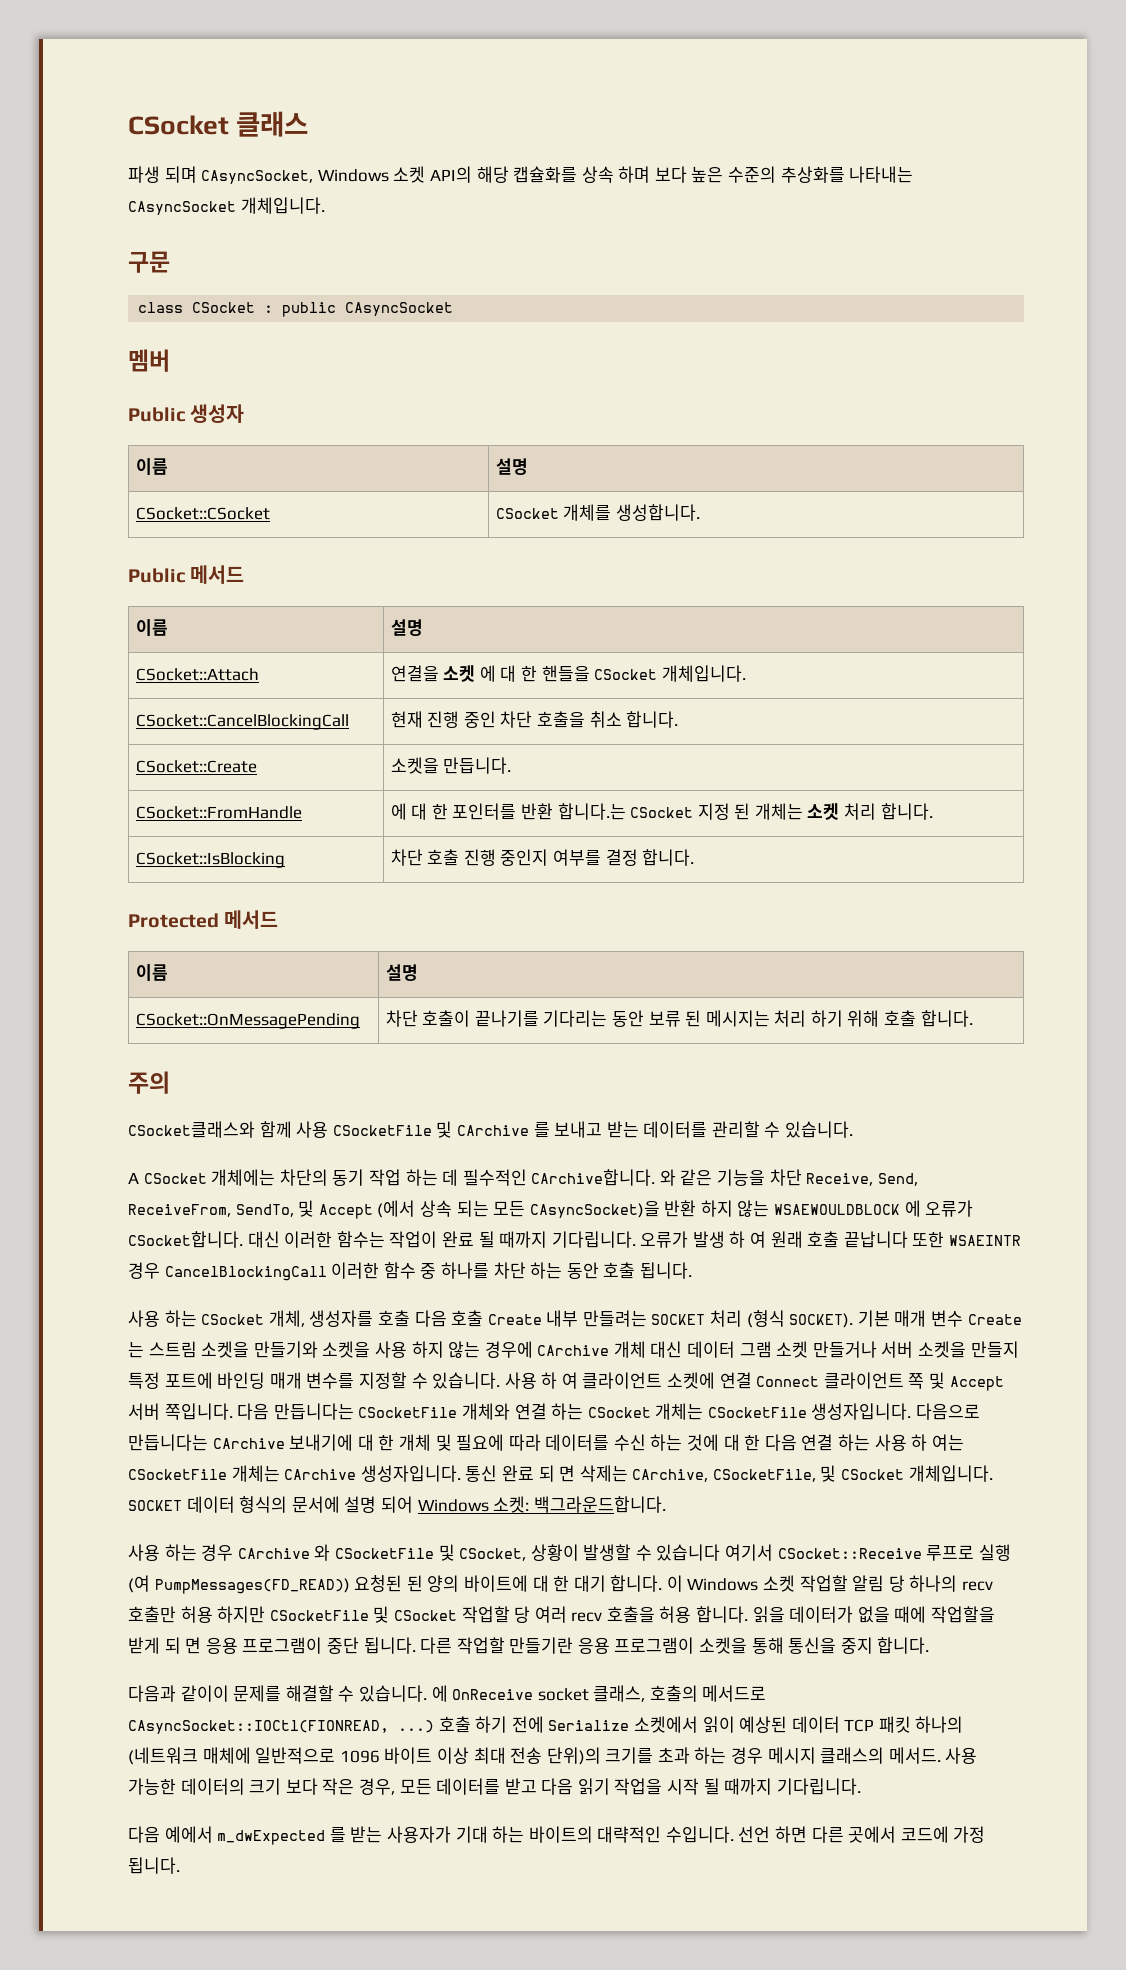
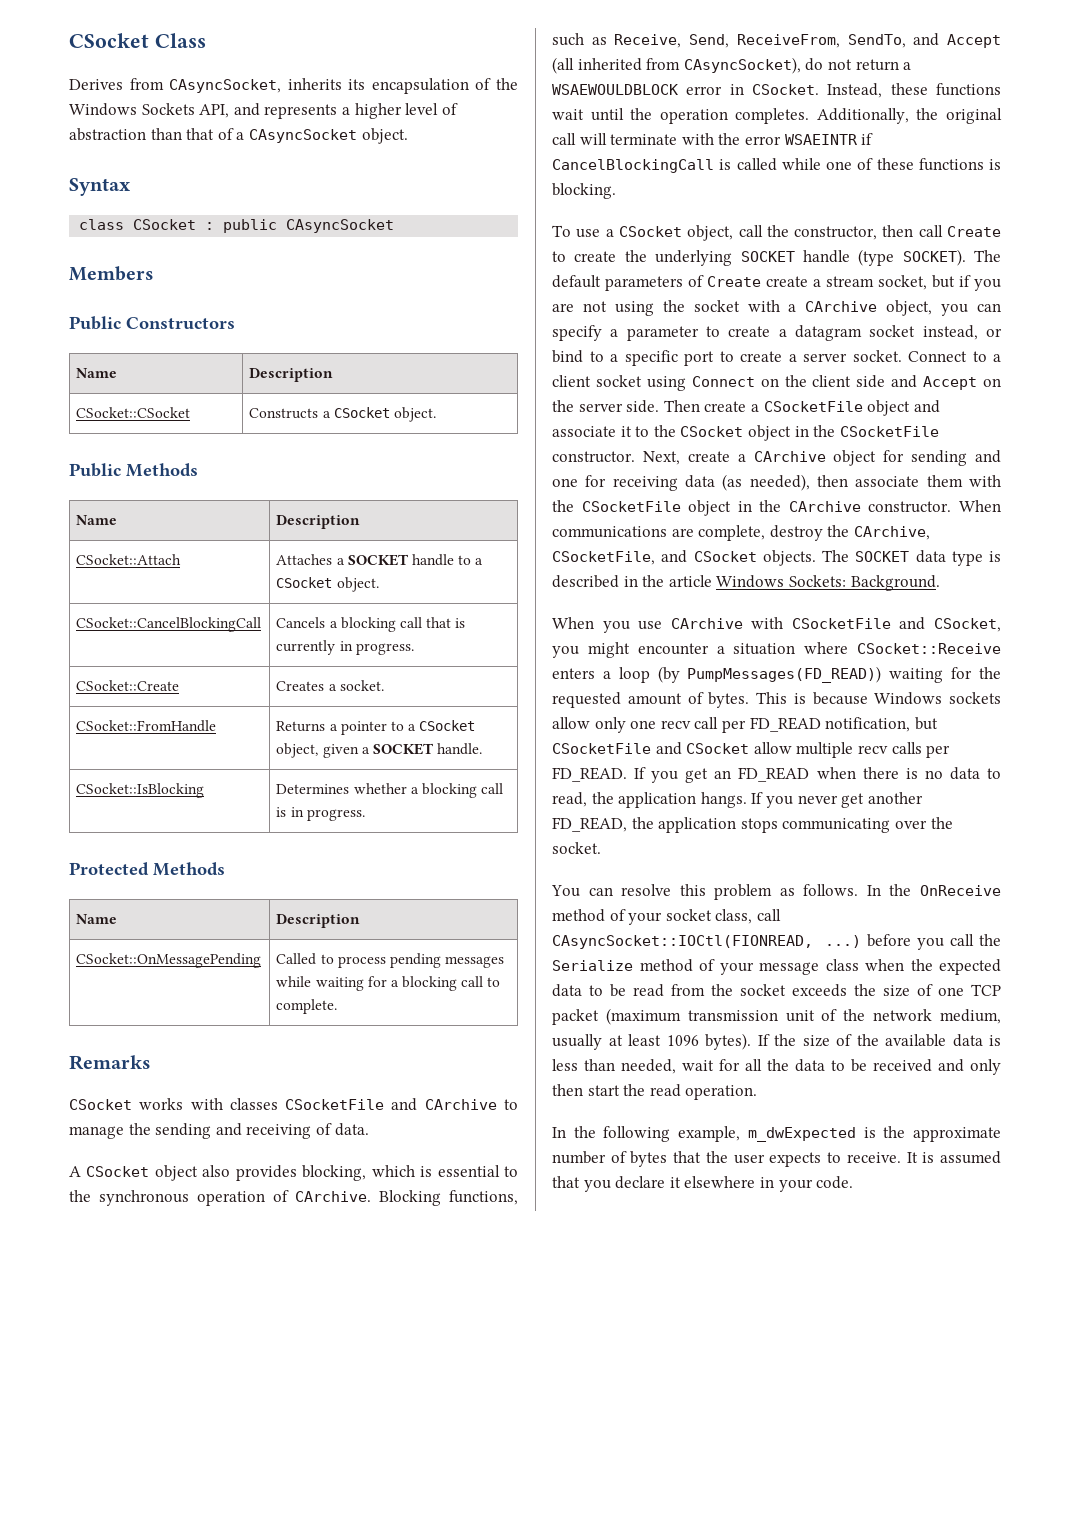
- CSocket 클래스
- 파생 되며 CAsyncSocket, Windows 소켓 API의 해당 캡슐화를 상속 하며 보다 높은 수준의 추상화를 나타내는 CAsyncSocket 개체입니다.
- 구문
+ CSocket Class
+ Derives from CAsyncSocket, inherits its encapsulation of the Windows Sockets API, and represents a higher level of abstraction than that of a CAsyncSocket object.
+ Syntax
- 멤버
- Public 생성자
- 이름 | 설명
- CSocket::CSocket | CSocket 개체를 생성합니다.
- Public 메서드
- 이름 | 설명
- CSocket::Attach | 연결을 소켓 에 대 한 핸들을 CSocket 개체입니다.
- CSocket::CancelBlockingCall | 현재 진행 중인 차단 호출을 취소 합니다.
- CSocket::Create | 소켓을 만듭니다.
- CSocket::FromHandle | 에 대 한 포인터를 반환 합니다.는 CSocket 지정 된 개체는 소켓 처리 합니다.
- CSocket::IsBlocking | 차단 호출 진행 중인지 여부를 결정 합니다.
- Protected 메서드
- 이름 | 설명
- CSocket::OnMessagePending | 차단 호출이 끝나기를 기다리는 동안 보류 된 메시지는 처리 하기 위해 호출 합니다.
- 주의
- CSocket클래스와 함께 사용 CSocketFile 및 CArchive 를 보내고 받는 데이터를 관리할 수 있습니다.
- A CSocket 개체에는 차단의 동기 작업 하는 데 필수적인 CArchive합니다. 와 같은 기능을 차단 Receive, Send, ReceiveFrom, SendTo, 및 Accept (에서 상속 되는 모든 CAsyncSocket)을 반환 하지 않는 WSAEWOULDBLOCK 에 오류가 CSocket합니다. 대신 이러한 함수는 작업이 완료 될 때까지 기다립니다. 오류가 발생 하 여 원래 호출 끝납니다 또한 WSAEINTR 경우 CancelBlockingCall 이러한 함수 중 하나를 차단 하는 동안 호출 됩니다.
- 사용 하는 CSocket 개체, 생성자를 호출 다음 호출 Create 내부 만들려는 SOCKET 처리 (형식 SOCKET). 기본 매개 변수 Create 는 스트림 소켓을 만들기와 소켓을 사용 하지 않는 경우에 CArchive 개체 대신 데이터 그램 소켓 만들거나 서버 소켓을 만들지 특정 포트에 바인딩 매개 변수를 지정할 수 있습니다. 사용 하 여 클라이언트 소켓에 연결 Connect 클라이언트 쪽 및 Accept 서버 쪽입니다. 다음 만듭니다는 CSocketFile 개체와 연결 하는 CSocket 개체는 CSocketFile 생성자입니다. 다음으로 만듭니다는 CArchive 보내기에 대 한 개체 및 필요에 따라 데이터를 수신 하는 것에 대 한 다음 연결 하는 사용 하 여는 CSocketFile 개체는 CArchive 생성자입니다. 통신 완료 되 면 삭제는 CArchive, CSocketFile, 및 CSocket 개체입니다. SOCKET 데이터 형식의 문서에 설명 되어 Windows 소켓: 백그라운드합니다.
- 사용 하는 경우 CArchive 와 CSocketFile 및 CSocket, 상황이 발생할 수 있습니다 여기서 CSocket::Receive 루프로 실행 (여 PumpMessages(FD_READ)) 요청된 된 양의 바이트에 대 한 대기 합니다. 이 Windows 소켓 작업할 알림 당 하나의 recv 호출만 허용 하지만 CSocketFile 및 CSocket 작업할 당 여러 recv 호출을 허용 합니다. 읽을 데이터가 없을 때에 작업할을 받게 되 면 응용 프로그램이 중단 됩니다. 다른 작업할 만들기란 응용 프로그램이 소켓을 통해 통신을 중지 합니다.
- 다음과 같이이 문제를 해결할 수 있습니다. 에 OnReceive socket 클래스, 호출의 메서드로 CAsyncSocket::IOCtl(FIONREAD, ...) 호출 하기 전에 Serialize 소켓에서 읽이 예상된 데이터 TCP 패킷 하나의 (네트워크 매체에 일반적으로 1096 바이트 이상 최대 전송 단위)의 크기를 초과 하는 경우 메시지 클래스의 메서드. 사용 가능한 데이터의 크기 보다 작은 경우, 모든 데이터를 받고 다음 읽기 작업을 시작 될 때까지 기다립니다.
- 다음 예에서 m_dwExpected 를 받는 사용자가 기대 하는 바이트의 대략적인 수입니다. 선언 하면 다른 곳에서 코드에 가정 됩니다.
+ Members
+ Public Constructors
+ Name | Description
+ CSocket::CSocket | Constructs a CSocket object.
+ Public Methods
+ Name | Description
+ CSocket::Attach | Attaches a SOCKET handle to a CSocket object.
+ CSocket::CancelBlockingCall | Cancels a blocking call that is currently in progress.
+ CSocket::Create | Creates a socket.
+ CSocket::FromHandle | Returns a pointer to a CSocket object, given a SOCKET handle.
+ CSocket::IsBlocking | Determines whether a blocking call is in progress.
+ Protected Methods
+ Name | Description
+ CSocket::OnMessagePending | Called to process pending messages while waiting for a blocking call to complete.
+ Remarks
+ CSocket works with classes CSocketFile and CArchive to manage the sending and receiving of data.
+ A CSocket object also provides blocking, which is essential to the synchronous operation of CArchive. Blocking functions, such as Receive, Send, ReceiveFrom, SendTo, and Accept (all inherited from CAsyncSocket), do not return a WSAEWOULDBLOCK error in CSocket. Instead, these functions wait until the operation completes. Additionally, the original call will terminate with the error WSAEINTR if CancelBlockingCall is called while one of these functions is blocking.
+ To use a CSocket object, call the constructor, then call Create to create the underlying SOCKET handle (type SOCKET). The default parameters of Create create a stream socket, but if you are not using the socket with a CArchive object, you can specify a parameter to create a datagram socket instead, or bind to a specific port to create a server socket. Connect to a client socket using Connect on the client side and Accept on the server side. Then create a CSocketFile object and associate it to the CSocket object in the CSocketFile constructor. Next, create a CArchive object for sending and one for receiving data (as needed), then associate them with the CSocketFile object in the CArchive constructor. When communications are complete, destroy the CArchive, CSocketFile, and CSocket objects. The SOCKET data type is described in the article Windows Sockets: Background.
+ When you use CArchive with CSocketFile and CSocket, you might encounter a situation where CSocket::Receive enters a loop (by PumpMessages(FD_READ)) waiting for the requested amount of bytes. This is because Windows sockets allow only one recv call per FD_READ notification, but CSocketFile and CSocket allow multiple recv calls per FD_READ. If you get an FD_READ when there is no data to read, the application hangs. If you never get another FD_READ, the application stops communicating over the socket.
+ You can resolve this problem as follows. In the OnReceive method of your socket class, call CAsyncSocket::IOCtl(FIONREAD, ...) before you call the Serialize method of your message class when the expected data to be read from the socket exceeds the size of one TCP packet (maximum transmission unit of the network medium, usually at least 1096 bytes). If the size of the available data is less than needed, wait for all the data to be received and only then start the read operation.
+ In the following example, m_dwExpected is the approximate number of bytes that the user expects to receive. It is assumed that you declare it elsewhere in your code.

